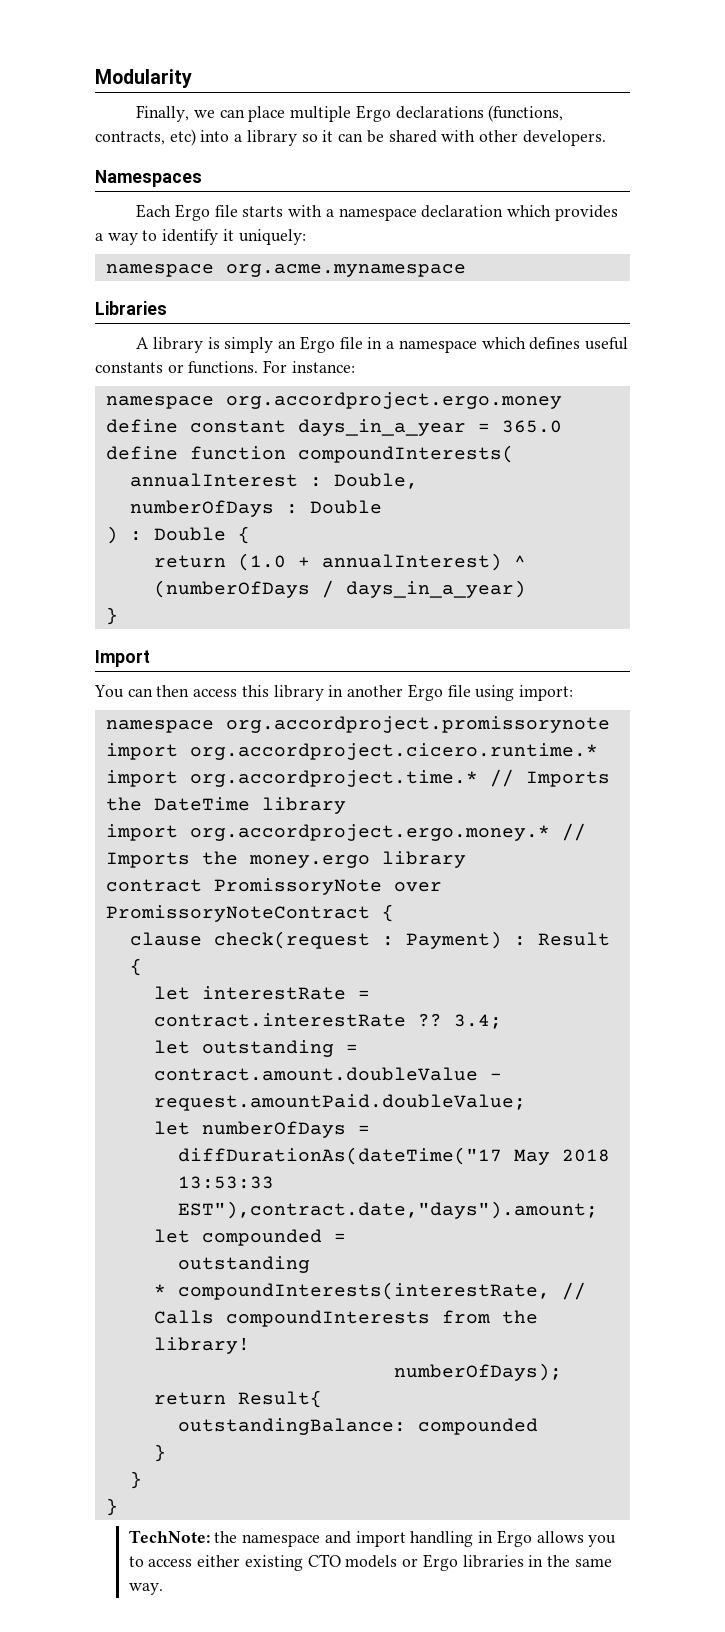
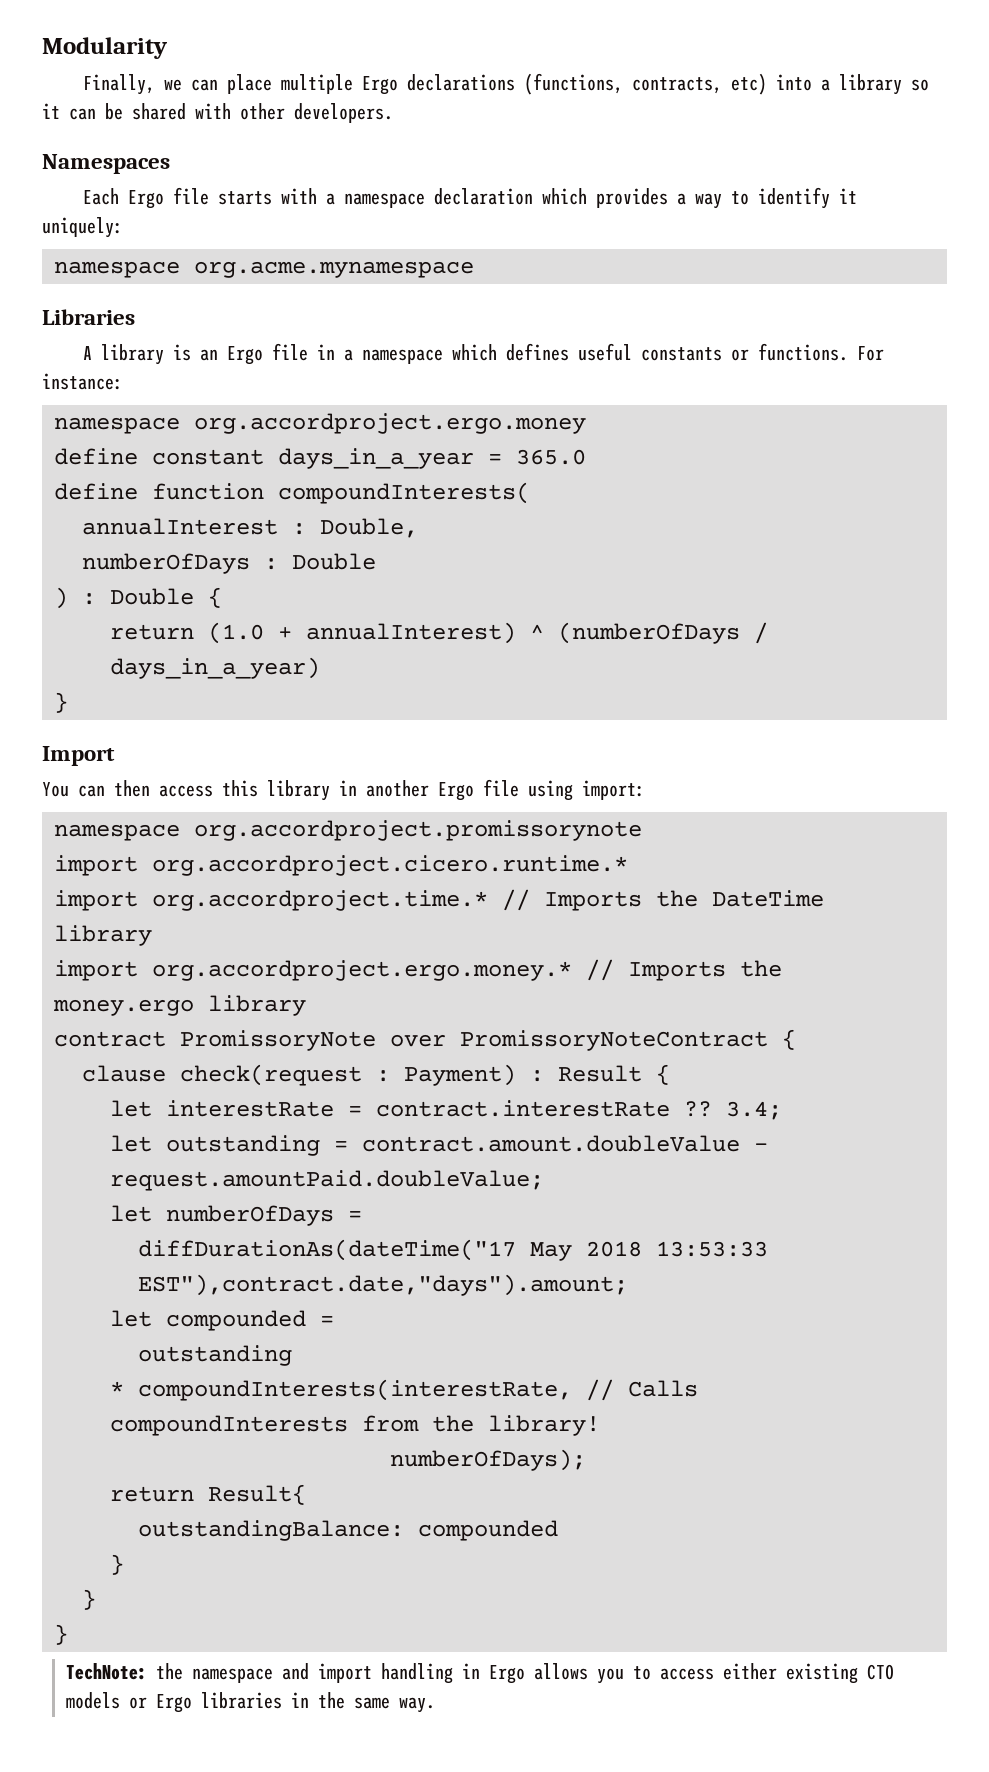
- A library is simply an Ergo file in a namespace which defines useful constants or functions.
+ A library is an Ergo file in a namespace which defines useful constants or functions.

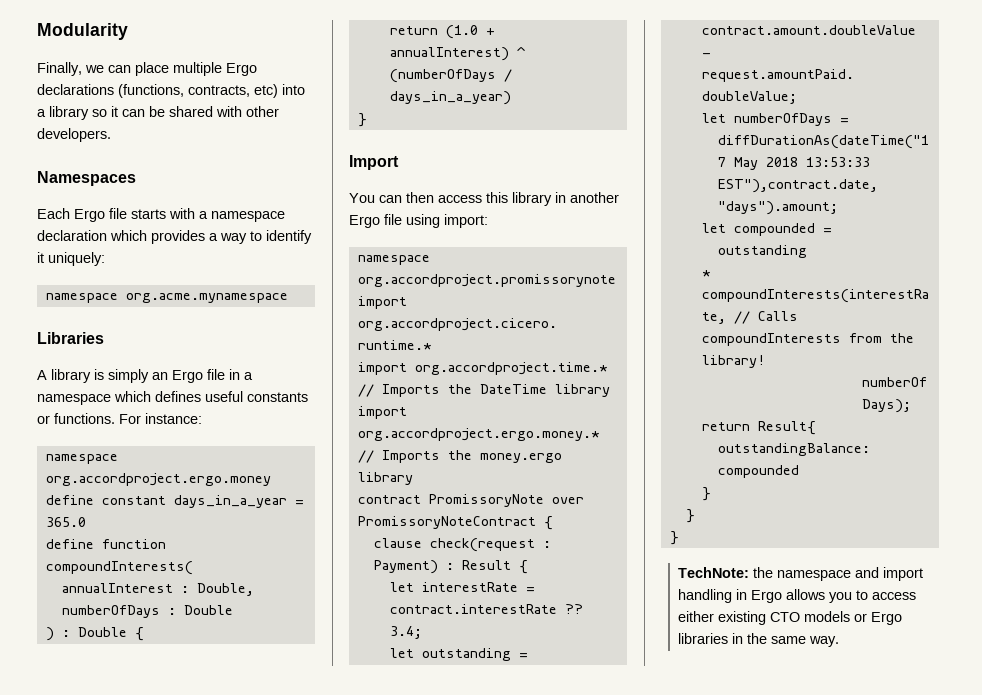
- A library is an Ergo file in a namespace which defines useful constants or functions.
+ A library is simply an Ergo file in a namespace which defines useful constants or functions.

